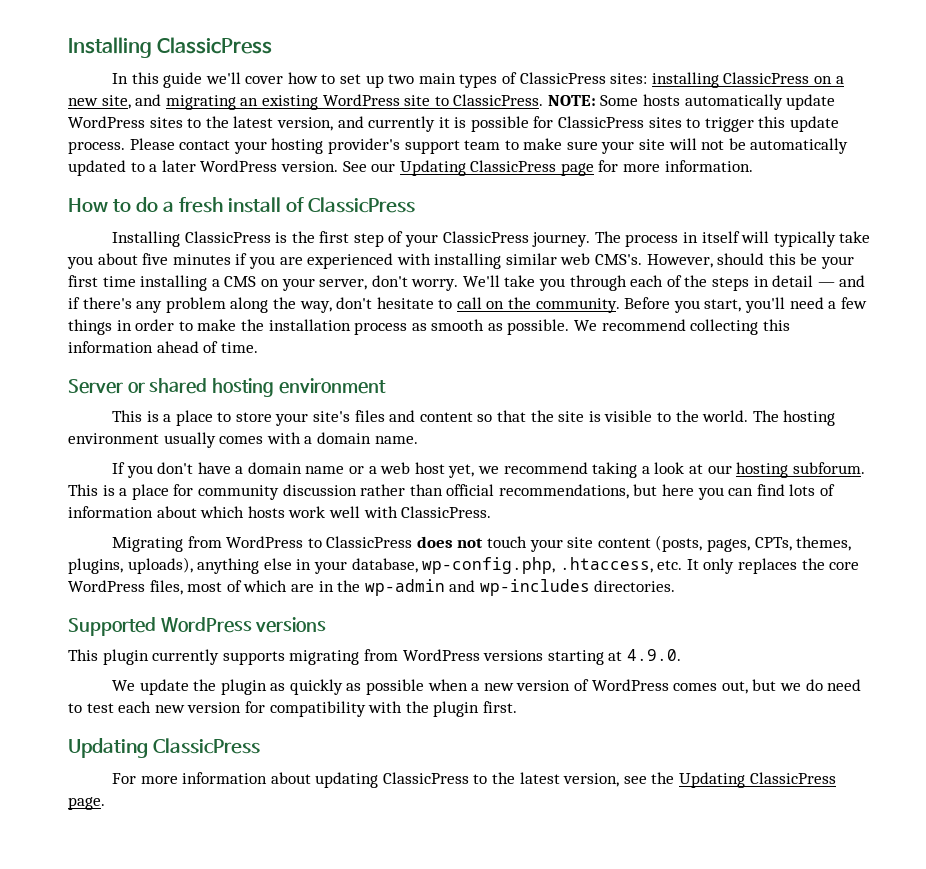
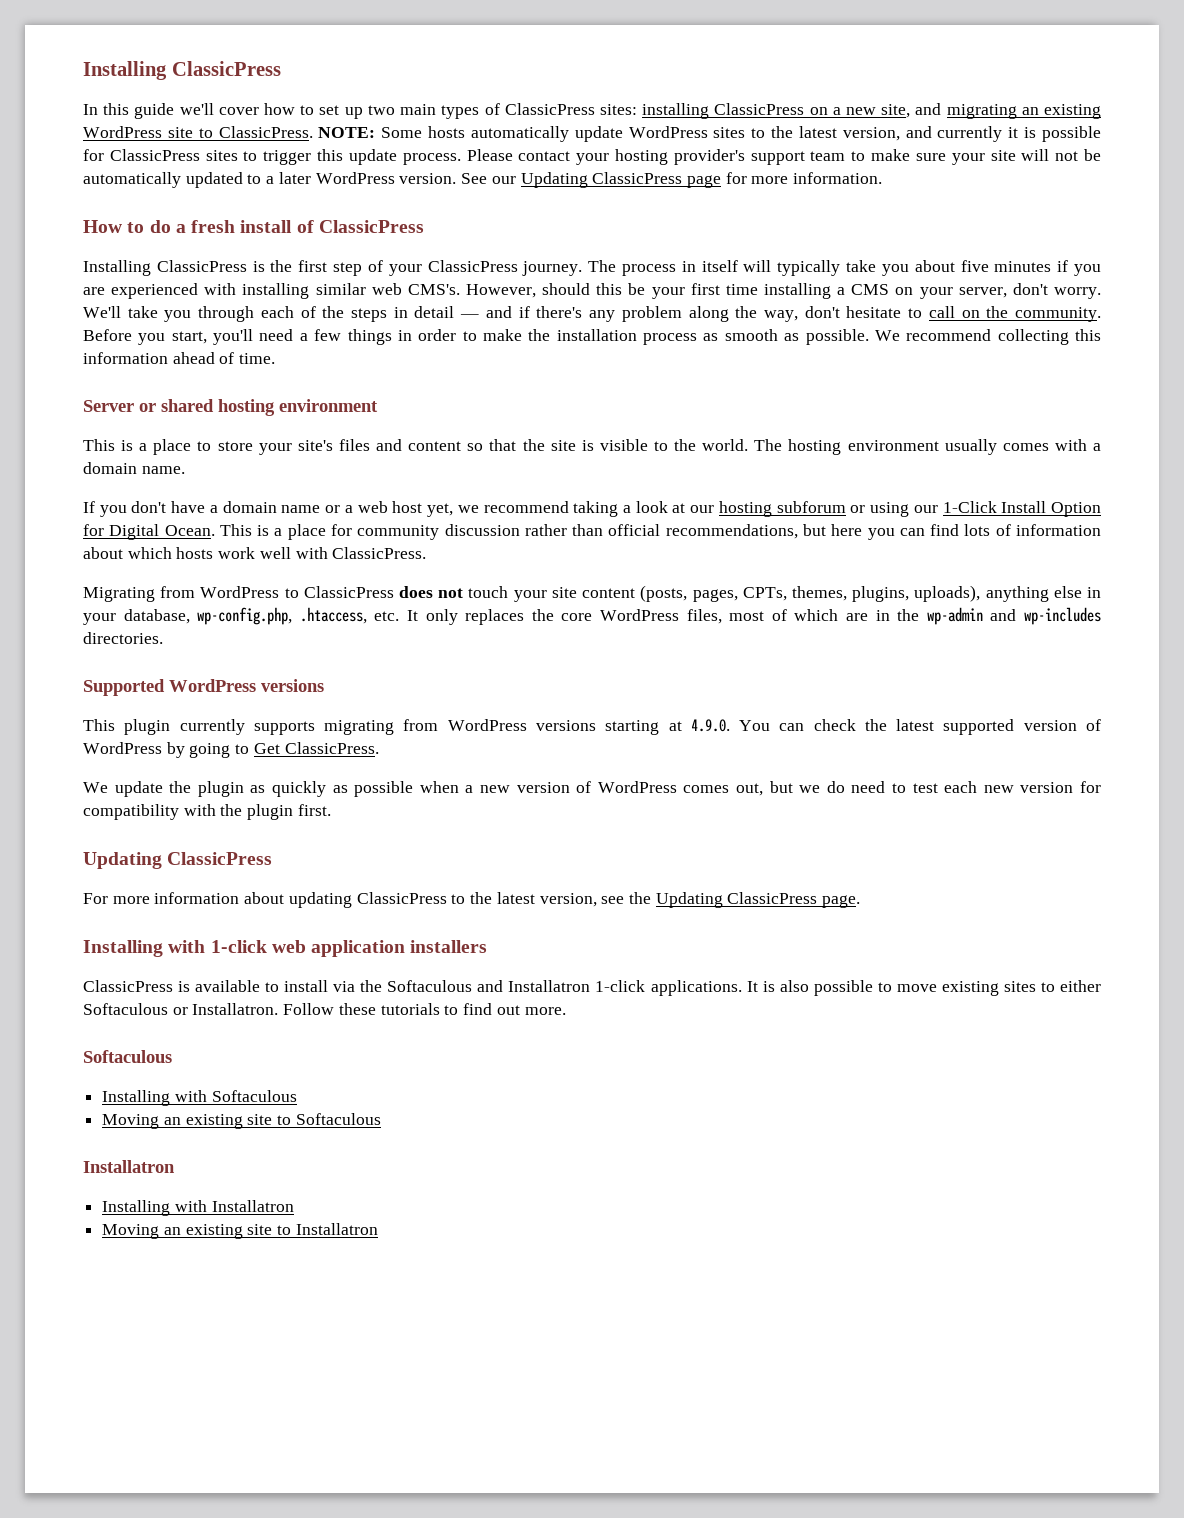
- If you don't have a domain name or a web host yet, we recommend taking a look at our hosting subforum.
+ If you don't have a domain name or a web host yet, we recommend taking a look at our hosting subforum or using our 1-Click Install Option for Digital Ocean.
- This plugin currently supports migrating from WordPress versions starting at 4.9.0.
+ This plugin currently supports migrating from WordPress versions starting at 4.9.0. You can check the latest supported version of WordPress by going to Get ClassicPress.
+ Installing with 1-click web application installers
+ ClassicPress is available to install via the Softaculous and Installatron 1-click applications. It is also possible to move existing sites to either Softaculous or Installatron. Follow these tutorials to find out more.
+ Softaculous
+ Installing with Softaculous
+ Moving an existing site to Softaculous
+ Installatron
+ Installing with Installatron
+ Moving an existing site to Installatron

